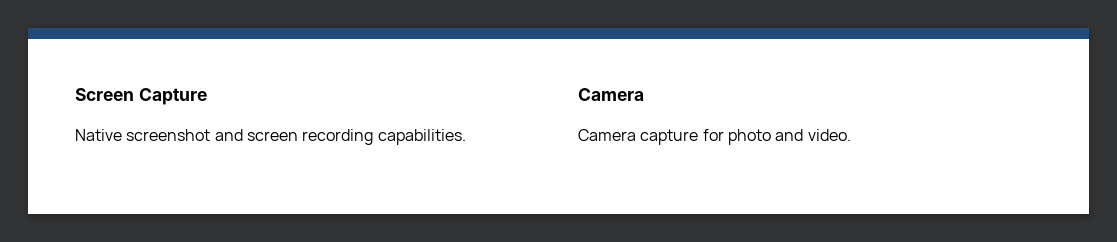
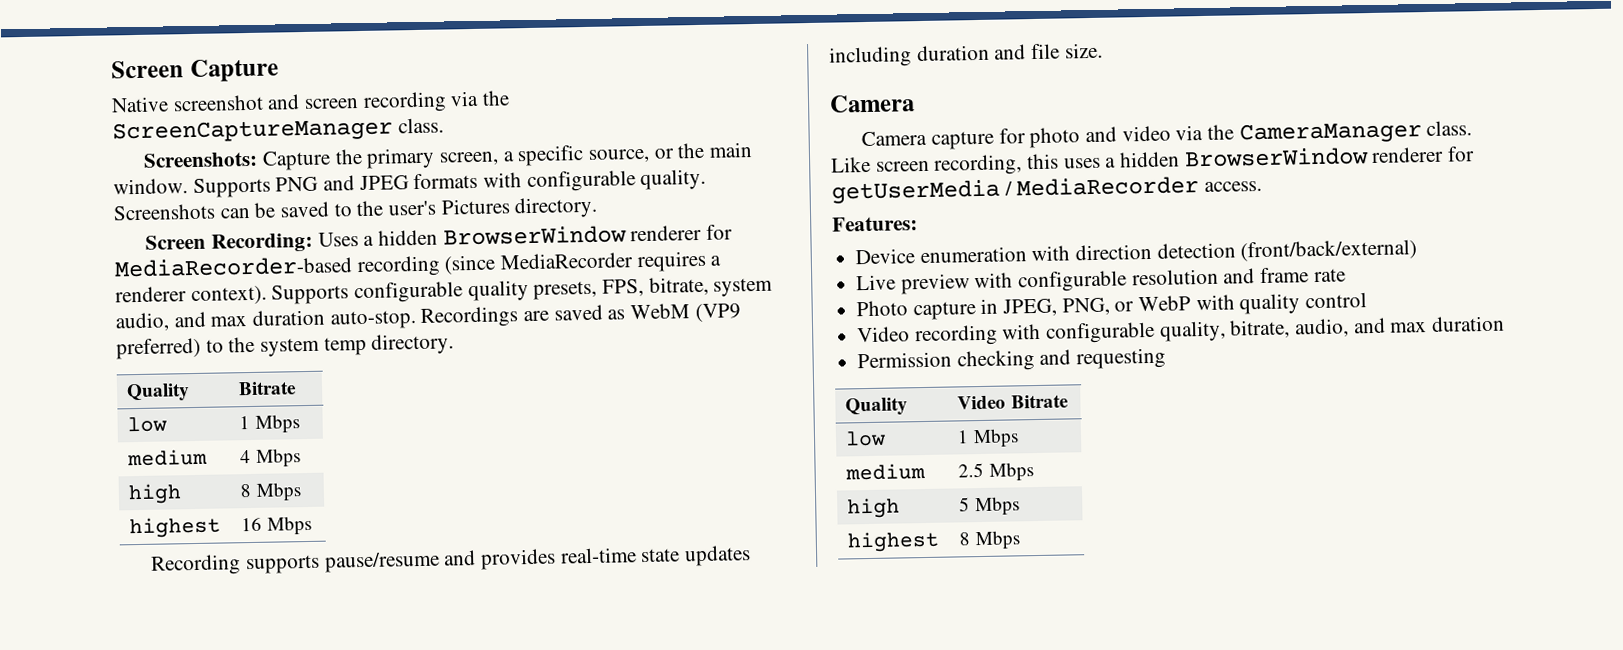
- Native screenshot and screen recording capabilities.
+ Native screenshot and screen recording via the ScreenCaptureManager class.
+ Screenshots: Capture the primary screen, a specific source, or the main window. Supports PNG and JPEG formats with configurable quality. Screenshots can be saved to the user's Pictures directory.
+ Screen Recording: Uses a hidden BrowserWindow renderer for MediaRecorder-based recording (since MediaRecorder requires a renderer context). Supports configurable quality presets, FPS, bitrate, system audio, and max duration auto-stop. Recordings are saved as WebM (VP9 preferred) to the system temp directory.
+ Quality | Bitrate
+ low | 1 Mbps
+ medium | 4 Mbps
+ high | 8 Mbps
+ highest | 16 Mbps
+ Recording supports pause/resume and provides real-time state updates including duration and file size.
- Camera capture for photo and video.
+ Camera capture for photo and video via the CameraManager class. Like screen recording, this uses a hidden BrowserWindow renderer for getUserMedia / MediaRecorder access.
+ Features:
+ Device enumeration with direction detection (front/back/external)
+ Live preview with configurable resolution and frame rate
+ Photo capture in JPEG, PNG, or WebP with quality control
+ Video recording with configurable quality, bitrate, audio, and max duration
+ Permission checking and requesting
+ Quality | Video Bitrate
+ low | 1 Mbps
+ medium | 2.5 Mbps
+ high | 5 Mbps
+ highest | 8 Mbps

